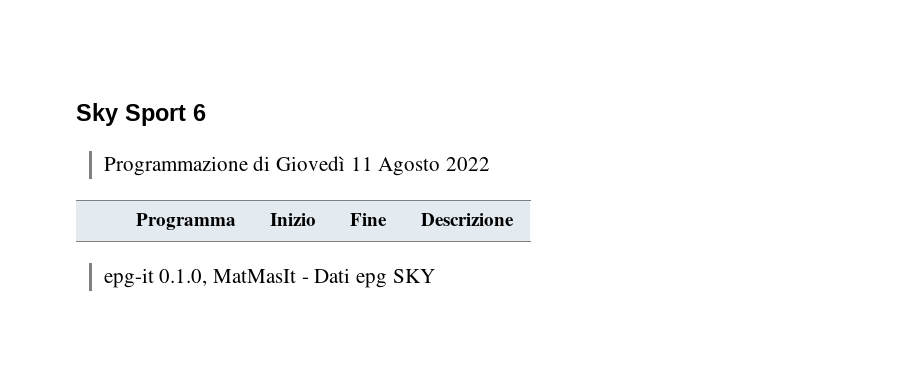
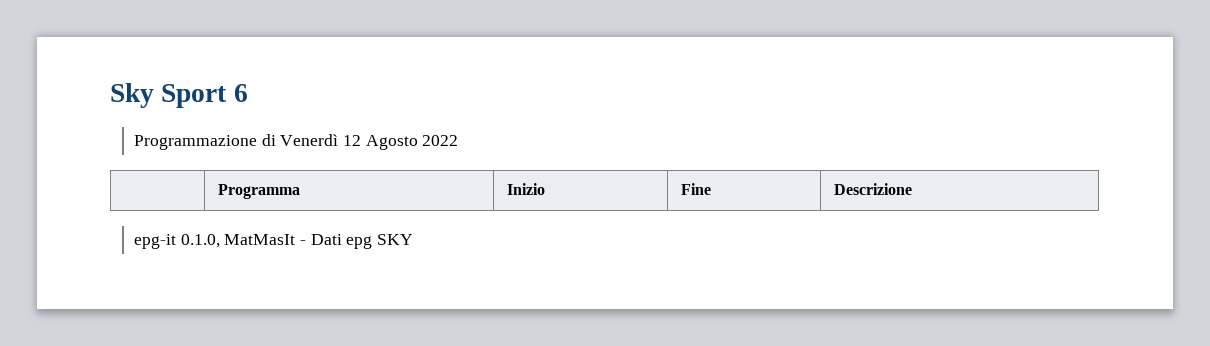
- Programmazione di Giovedì 11 Agosto 2022
+ Programmazione di Venerdì 12 Agosto 2022

